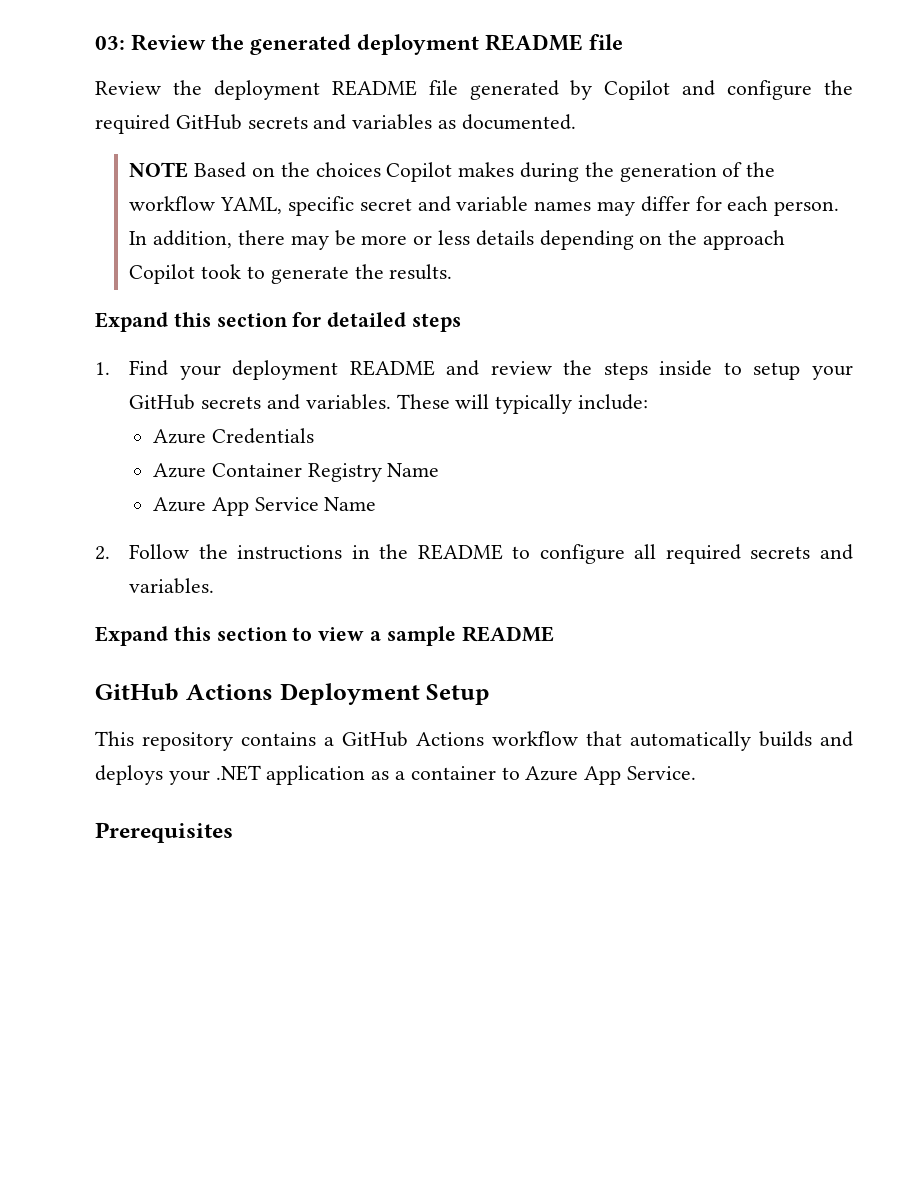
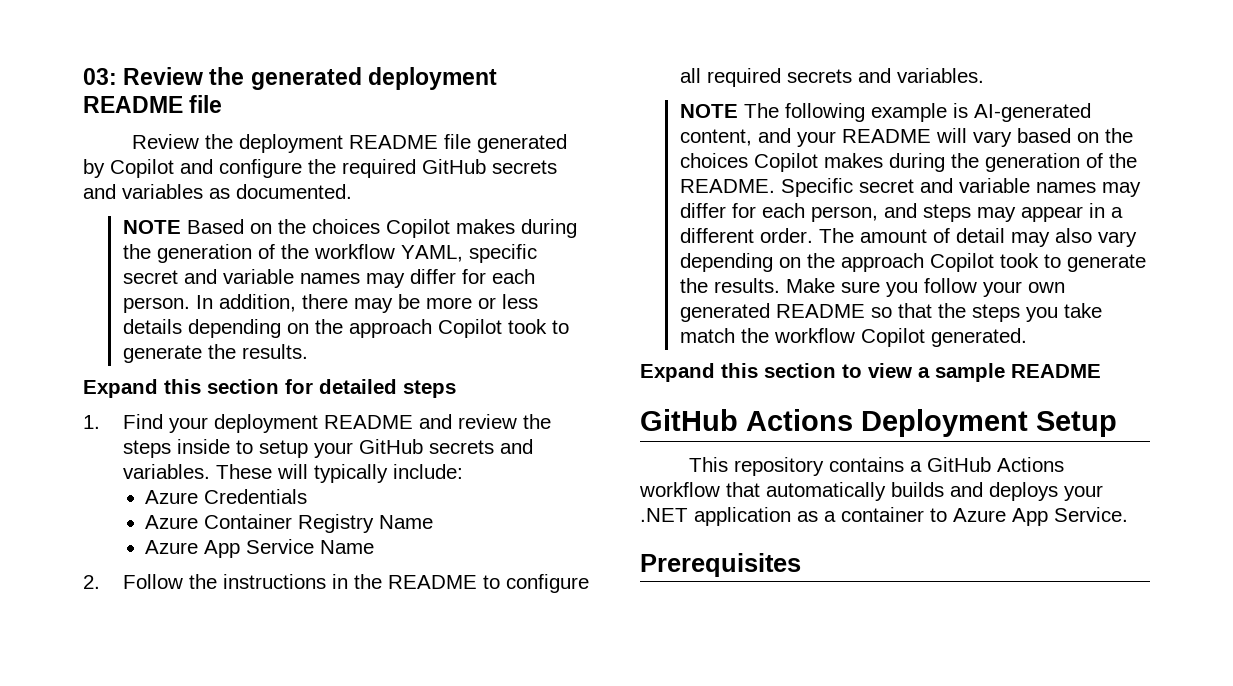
+ NOTE The following example is AI-generated content, and your README will vary based on the choices Copilot makes during the generation of the README. Specific secret and variable names may differ for each person, and steps may appear in a different order. The amount of detail may also vary depending on the approach Copilot took to generate the results. Make sure you follow your own generated README so that the steps you take match the workflow Copilot generated.

